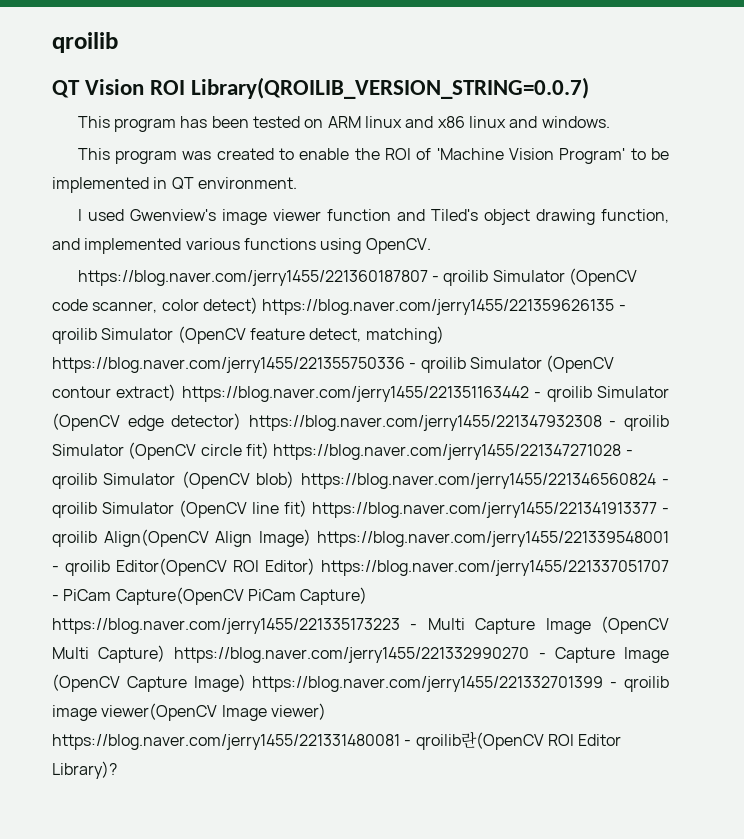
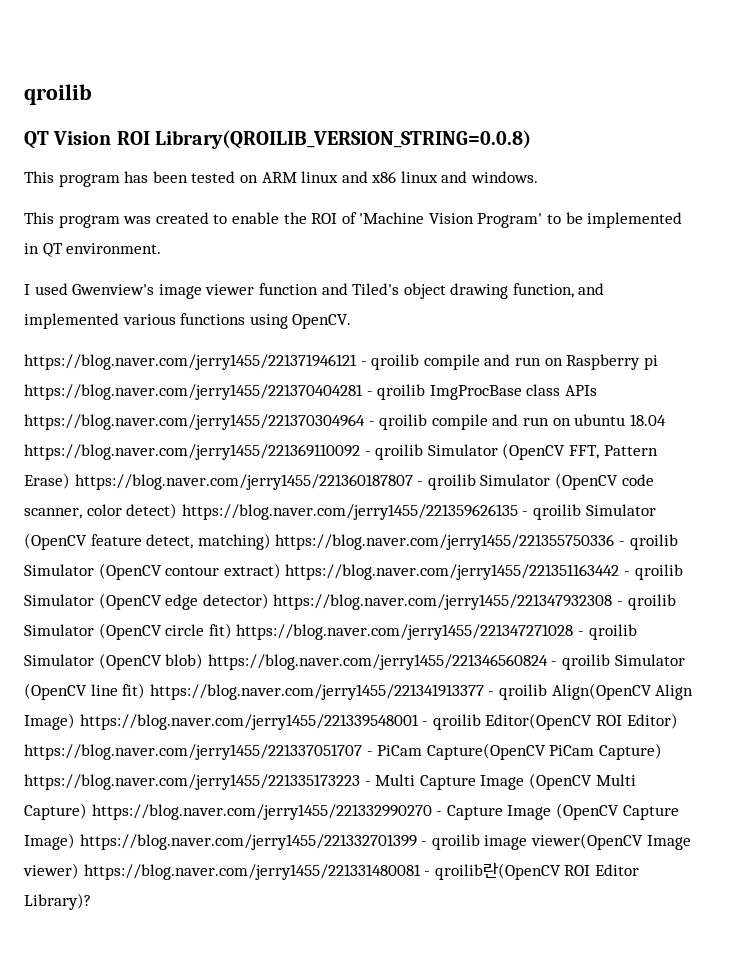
- QT Vision ROI Library(QROILIB_VERSION_STRING=0.0.7)
+ QT Vision ROI Library(QROILIB_VERSION_STRING=0.0.8)
- https://blog.naver.com/jerry1455/221360187807 - qroilib Simulator (OpenCV code scanner, color detect) https://blog.naver.com/jerry1455/221359626135 - qroilib Simulator (OpenCV feature detect, matching) https://blog.naver.com/jerry1455/221355750336 - qroilib Simulator (OpenCV contour extract) https://blog.naver.com/jerry1455/221351163442 - qroilib Simulator (OpenCV edge detector) https://blog.naver.com/jerry1455/221347932308 - qroilib Simulator (OpenCV circle fit) https://blog.naver.com/jerry1455/221347271028 - qroilib Simulator (OpenCV blob) https://blog.naver.com/jerry1455/221346560824 - qroilib Simulator (OpenCV line fit) https://blog.naver.com/jerry1455/221341913377 - qroilib Align(OpenCV Align Image) https://blog.naver.com/jerry1455/221339548001 - qroilib Editor(OpenCV ROI Editor) https://blog.naver.com/jerry1455/221337051707 - PiCam Capture(OpenCV PiCam Capture) https://blog.naver.com/jerry1455/221335173223 - Multi Capture Image (OpenCV Multi Capture) https://blog.naver.com/jerry1455/221332990270 - Capture Image (OpenCV Capture Image) https://blog.naver.com/jerry1455/221332701399 - qroilib image viewer(OpenCV Image viewer) https://blog.naver.com/jerry1455/221331480081 - qroilib란(OpenCV ROI Editor Library)?
+ https://blog.naver.com/jerry1455/221371946121 - qroilib compile and run on Raspberry pi https://blog.naver.com/jerry1455/221370404281 - qroilib ImgProcBase class APIs https://blog.naver.com/jerry1455/221370304964 - qroilib compile and run on ubuntu 18.04 https://blog.naver.com/jerry1455/221369110092 - qroilib Simulator (OpenCV FFT, Pattern Erase) https://blog.naver.com/jerry1455/221360187807 - qroilib Simulator (OpenCV code scanner, color detect) https://blog.naver.com/jerry1455/221359626135 - qroilib Simulator (OpenCV feature detect, matching) https://blog.naver.com/jerry1455/221355750336 - qroilib Simulator (OpenCV contour extract) https://blog.naver.com/jerry1455/221351163442 - qroilib Simulator (OpenCV edge detector) https://blog.naver.com/jerry1455/221347932308 - qroilib Simulator (OpenCV circle fit) https://blog.naver.com/jerry1455/221347271028 - qroilib Simulator (OpenCV blob) https://blog.naver.com/jerry1455/221346560824 - qroilib Simulator (OpenCV line fit) https://blog.naver.com/jerry1455/221341913377 - qroilib Align(OpenCV Align Image) https://blog.naver.com/jerry1455/221339548001 - qroilib Editor(OpenCV ROI Editor) https://blog.naver.com/jerry1455/221337051707 - PiCam Capture(OpenCV PiCam Capture) https://blog.naver.com/jerry1455/221335173223 - Multi Capture Image (OpenCV Multi Capture) https://blog.naver.com/jerry1455/221332990270 - Capture Image (OpenCV Capture Image) https://blog.naver.com/jerry1455/221332701399 - qroilib image viewer(OpenCV Image viewer) https://blog.naver.com/jerry1455/221331480081 - qroilib란(OpenCV ROI Editor Library)?

